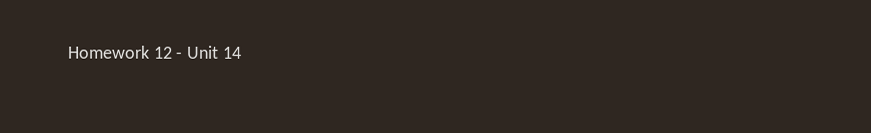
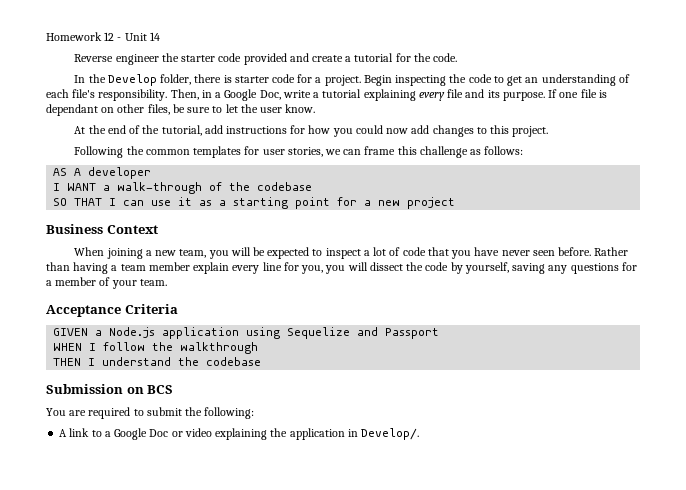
+ Reverse engineer the starter code provided and create a tutorial for the code.
+ In the Develop folder, there is starter code for a project. Begin inspecting the code to get an understanding of each file's responsibility. Then, in a Google Doc, write a tutorial explaining every file and its purpose. If one file is dependant on other files, be sure to let the user know.
+ At the end of the tutorial, add instructions for how you could now add changes to this project.
+ Following the common templates for user stories, we can frame this challenge as follows:
+ AS A developer
+ I WANT a walk-through of the codebase
+ SO THAT I can use it as a starting point for a new project
+ Business Context
+ When joining a new team, you will be expected to inspect a lot of code that you have never seen before. Rather than having a team member explain every line for you, you will dissect the code by yourself, saving any questions for a member of your team.
+ Acceptance Criteria
+ GIVEN a Node.js application using Sequelize and Passport
+ WHEN I follow the walkthrough
+ THEN I understand the codebase
+ Submission on BCS
+ You are required to submit the following:
+ A link to a Google Doc or video explaining the application in Develop/.

